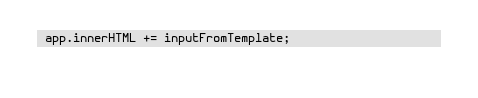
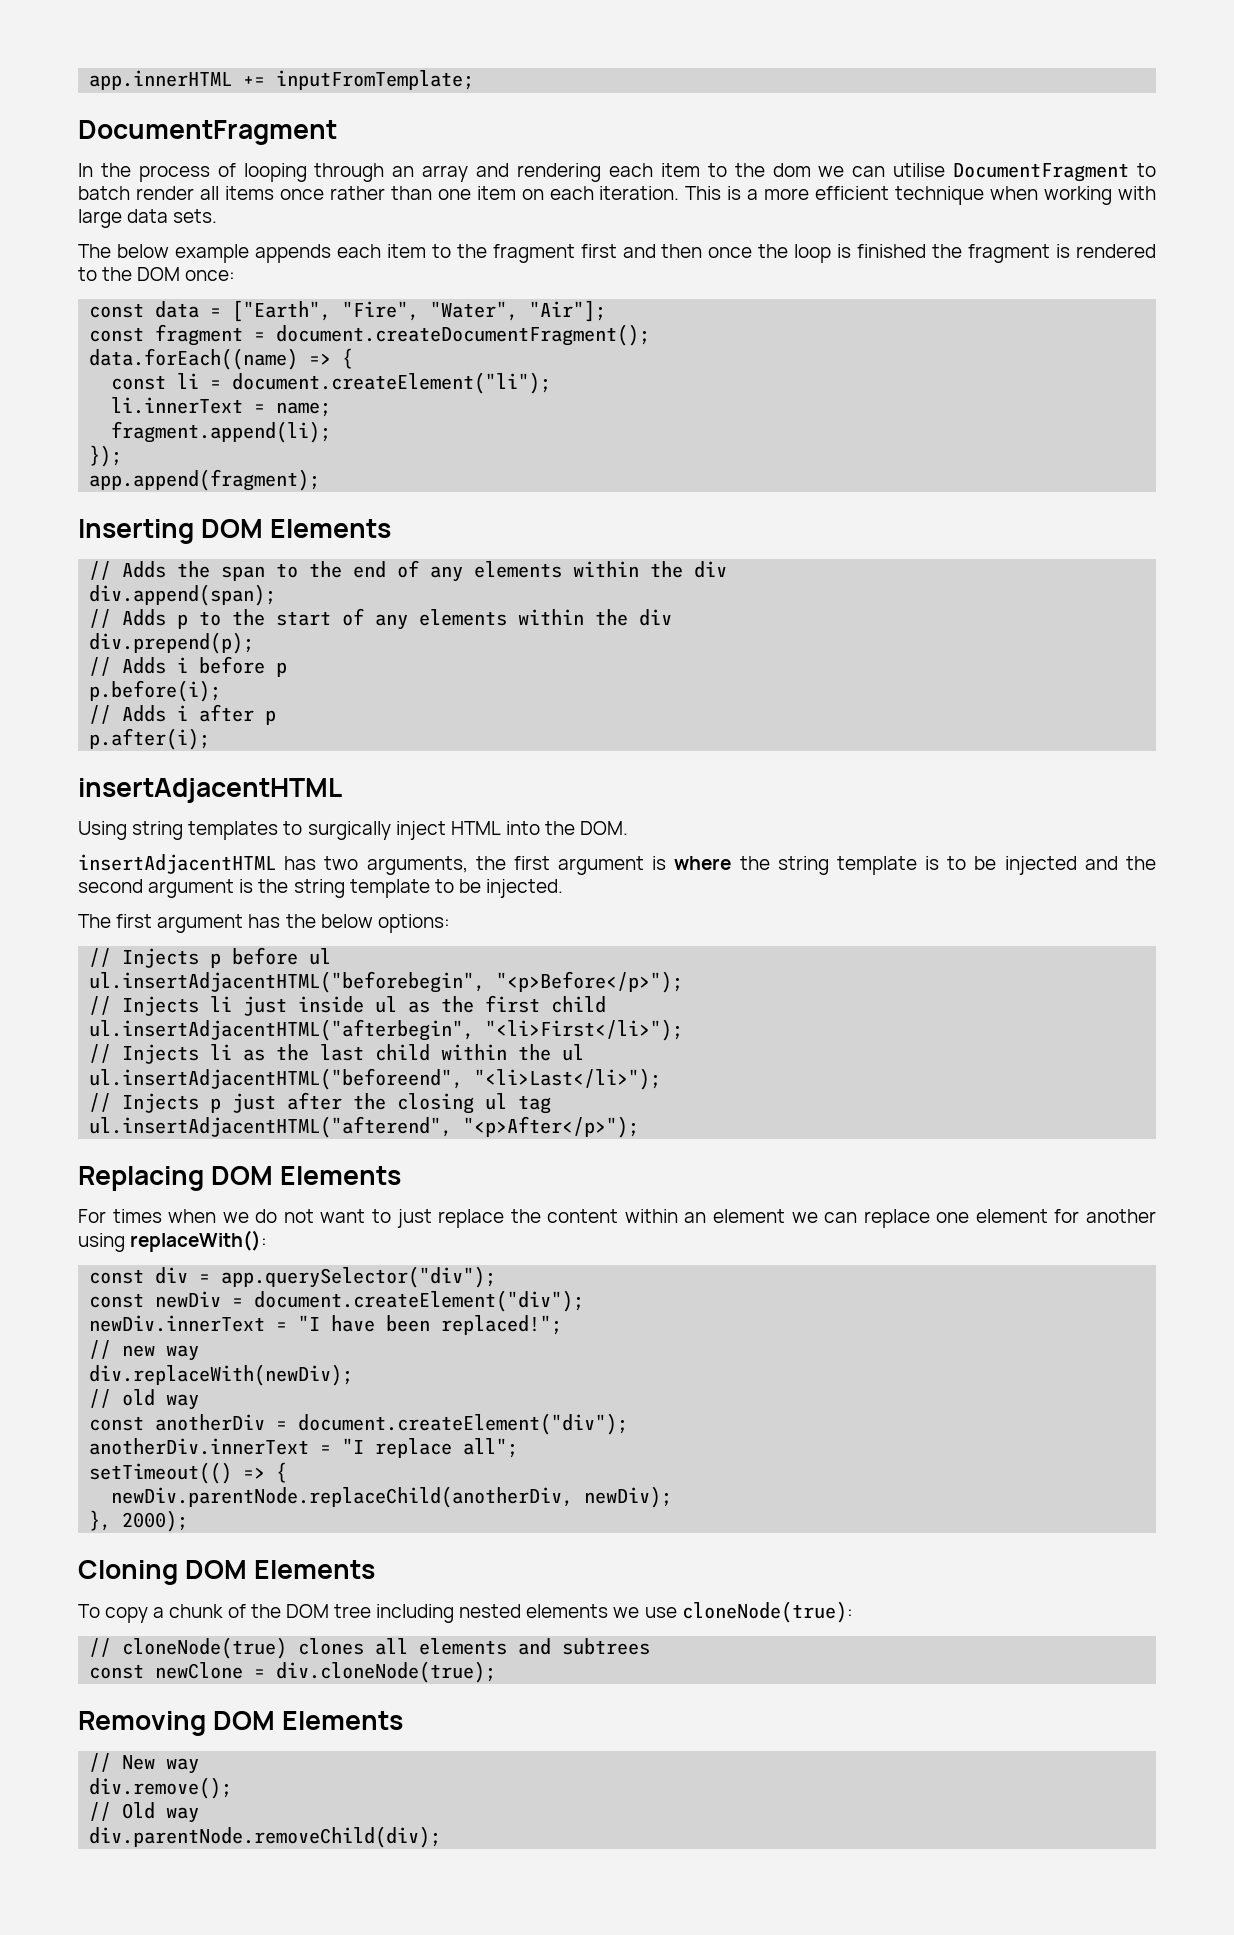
  app.innerHTML += inputFromTemplate;
+ DocumentFragment
+ In the process of looping through an array and rendering each item to the dom we can utilise DocumentFragment to batch render all items once rather than one item on each iteration. This is a more efficient technique when working with large data sets.
+ The below example appends each item to the fragment first and then once the loop is finished the fragment is rendered to the DOM once:
+ const data = ["Earth", "Fire", "Water", "Air"];
+ const fragment = document.createDocumentFragment();
+ data.forEach((name) => {
+ const li = document.createElement("li");
+ li.innerText = name;
+ fragment.append(li);
+ });
+ app.append(fragment);
+ Inserting DOM Elements
+ // Adds the span to the end of any elements within the div
+ div.append(span);
+ // Adds p to the start of any elements within the div
+ div.prepend(p);
+ // Adds i before p
+ p.before(i);
+ // Adds i after p
+ p.after(i);
+ insertAdjacentHTML
+ Using string templates to surgically inject HTML into the DOM.
+ insertAdjacentHTML has two arguments, the first argument is where the string template is to be injected and the second argument is the string template to be injected.
+ The first argument has the below options:
+ // Injects p before ul
+ ul.insertAdjacentHTML("beforebegin", "<p>Before</p>");
+ // Injects li just inside ul as the first child
+ ul.insertAdjacentHTML("afterbegin", "<li>First</li>");
+ // Injects li as the last child within the ul
+ ul.insertAdjacentHTML("beforeend", "<li>Last</li>");
+ // Injects p just after the closing ul tag
+ ul.insertAdjacentHTML("afterend", "<p>After</p>");
+ Replacing DOM Elements
+ For times when we do not want to just replace the content within an element we can replace one element for another using replaceWith():
+ const div = app.querySelector("div");
+ const newDiv = document.createElement("div");
+ newDiv.innerText = "I have been replaced!";
+ // new way
+ div.replaceWith(newDiv);
+ // old way
+ const anotherDiv = document.createElement("div");
+ anotherDiv.innerText = "I replace all";
+ setTimeout(() => {
+ newDiv.parentNode.replaceChild(anotherDiv, newDiv);
+ }, 2000);
+ Cloning DOM Elements
+ To copy a chunk of the DOM tree including nested elements we use cloneNode(true):
+ // cloneNode(true) clones all elements and subtrees
+ const newClone = div.cloneNode(true);
+ Removing DOM Elements
+ // New way
+ div.remove();
+ // Old way
+ div.parentNode.removeChild(div);

